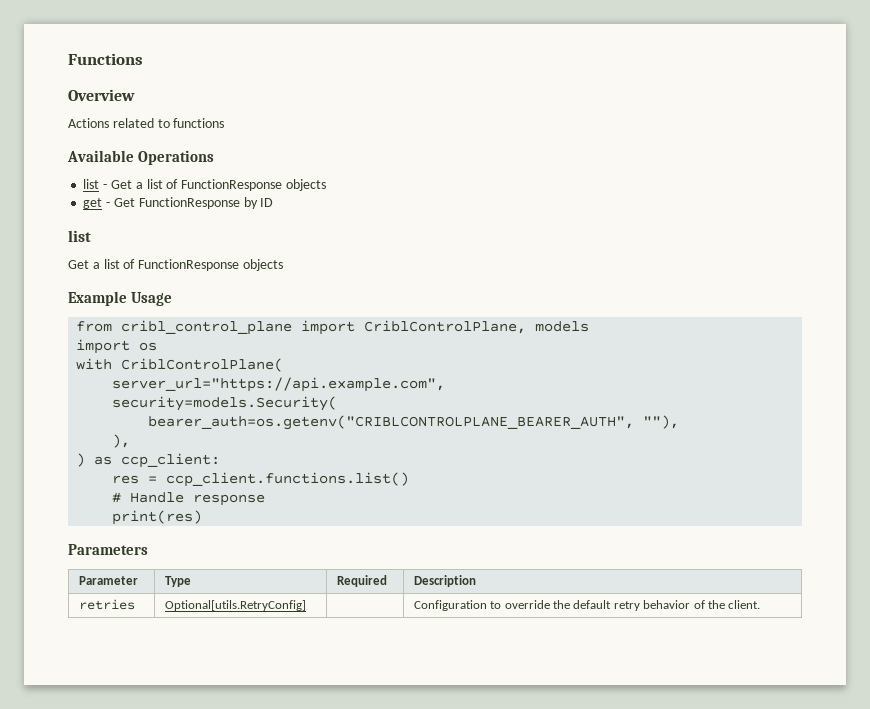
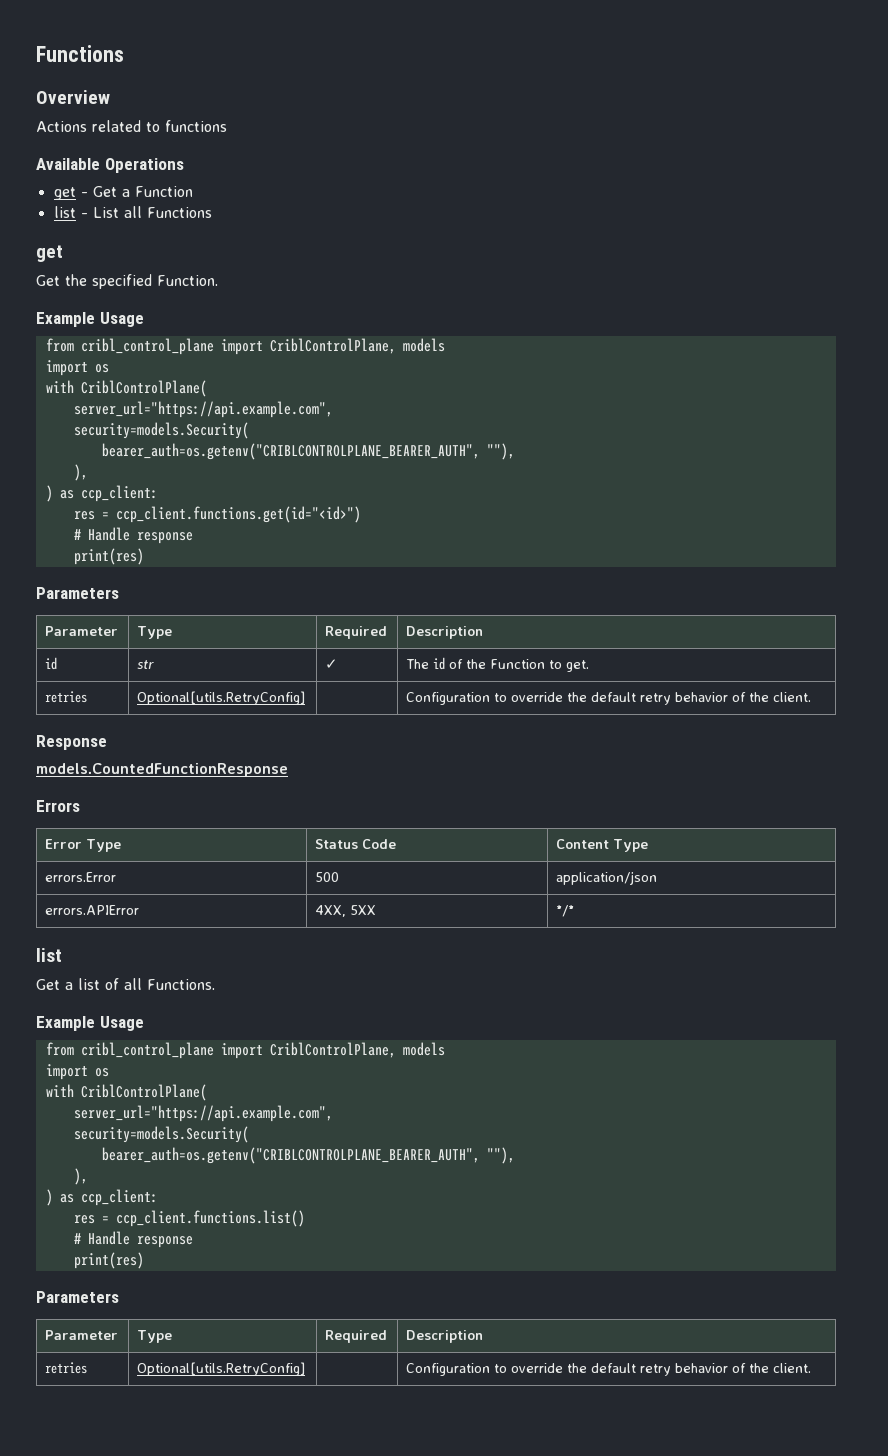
- list - Get a list of FunctionResponse objects
- get - Get FunctionResponse by ID
+ get - Get a Function
+ list - List all Functions
+ get
+ Get the specified Function.
+ Example Usage
+ from cribl_control_plane import CriblControlPlane, models
+ import os
+ with CriblControlPlane(
+ server_url="https://api.example.com",
+ security=models.Security(
+ bearer_auth=os.getenv("CRIBLCONTROLPLANE_BEARER_AUTH", ""),
+ ),
+ ) as ccp_client:
+ res = ccp_client.functions.get(id="<id>")
+ # Handle response
+ print(res)
+ Parameters
+ Parameter | Type | Required | Description
+ id | str | ✓ | The id of the Function to get.
+ retries | Optional[utils.RetryConfig] | | Configuration to override the default retry behavior of the client.
+ Response
+ models.CountedFunctionResponse
+ Errors
+ Error Type | Status Code | Content Type
+ errors.Error | 500 | application/json
+ errors.APIError | 4XX, 5XX | */*
  list
- Get a list of FunctionResponse objects
+ Get a list of all Functions.

